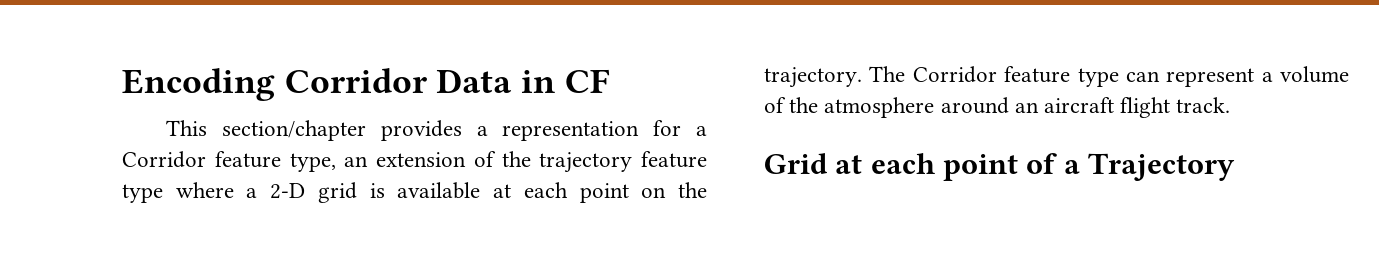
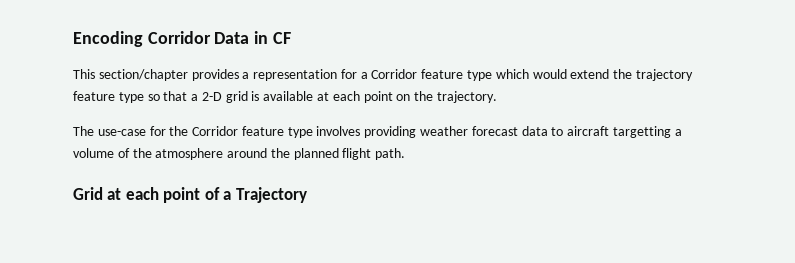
- This section/chapter provides a representation for a Corridor feature type, an extension of the trajectory feature type where a 2-D grid is available at each point on the trajectory. The Corridor feature type can represent a volume of the atmosphere around an aircraft flight track.
+ This section/chapter provides a representation for a Corridor feature type which would extend the trajectory feature type so that a 2-D grid is available at each point on the trajectory.
+ The use-case for the Corridor feature type involves providing weather forecast data to aircraft targetting a volume of the atmosphere around the planned flight path.

